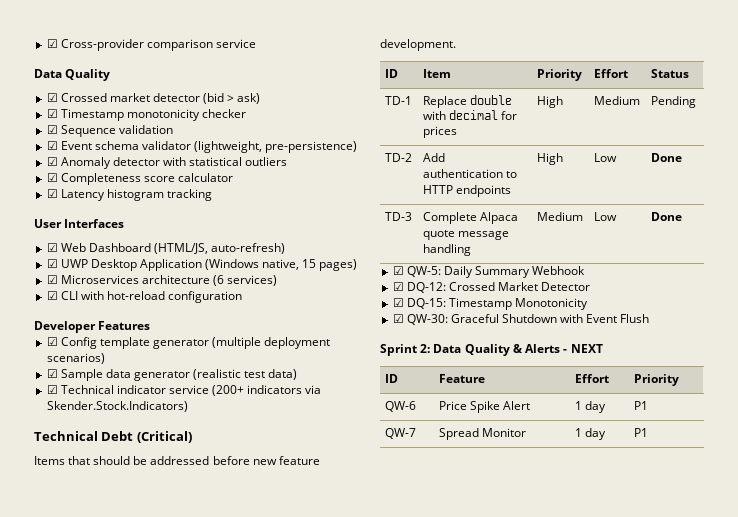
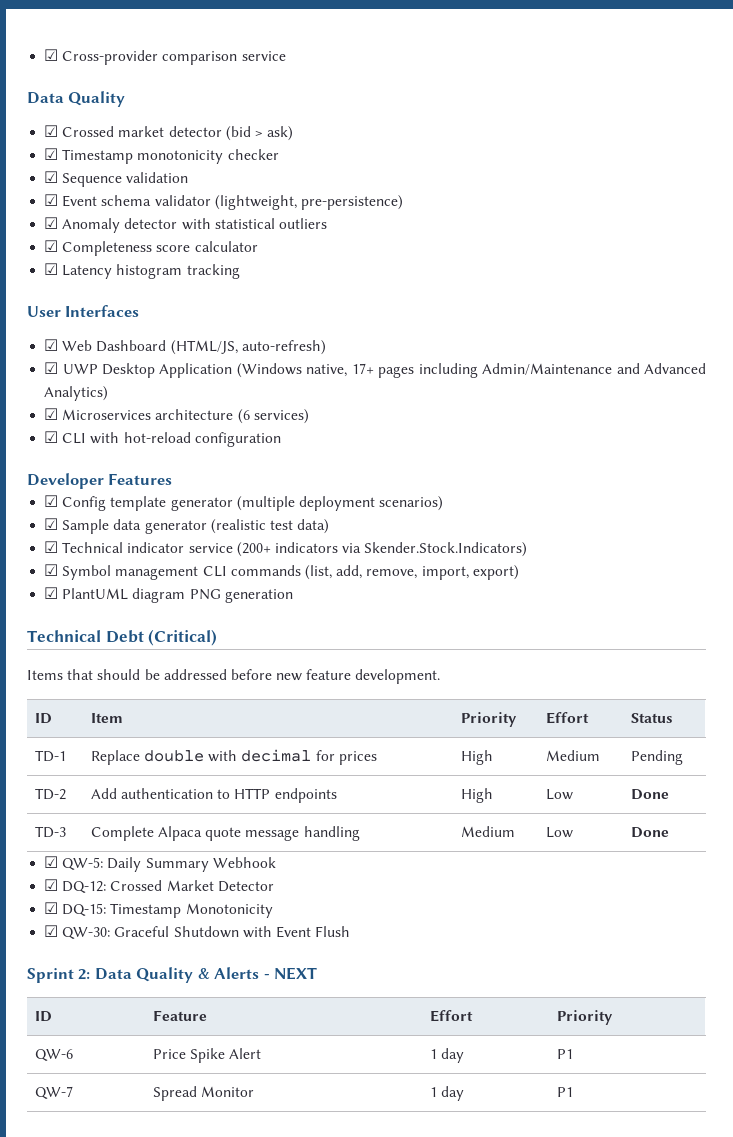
- ☑ UWP Desktop Application (Windows native, 15 pages)
+ ☑ UWP Desktop Application (Windows native, 17+ pages including Admin/Maintenance and Advanced Analytics)
+ ☑ Symbol management CLI commands (list, add, remove, import, export)
+ ☑ PlantUML diagram PNG generation

